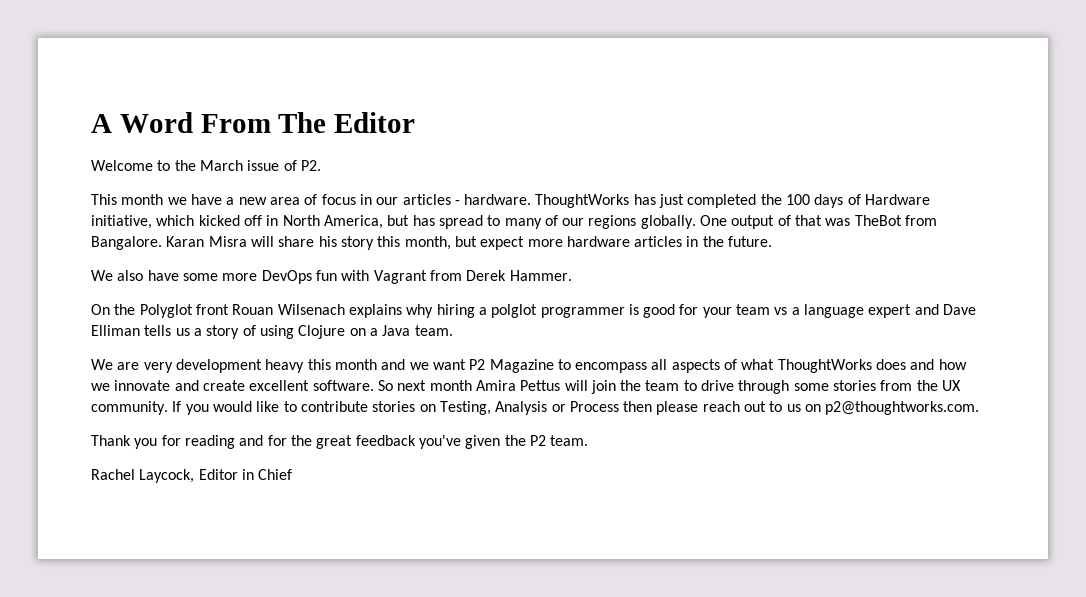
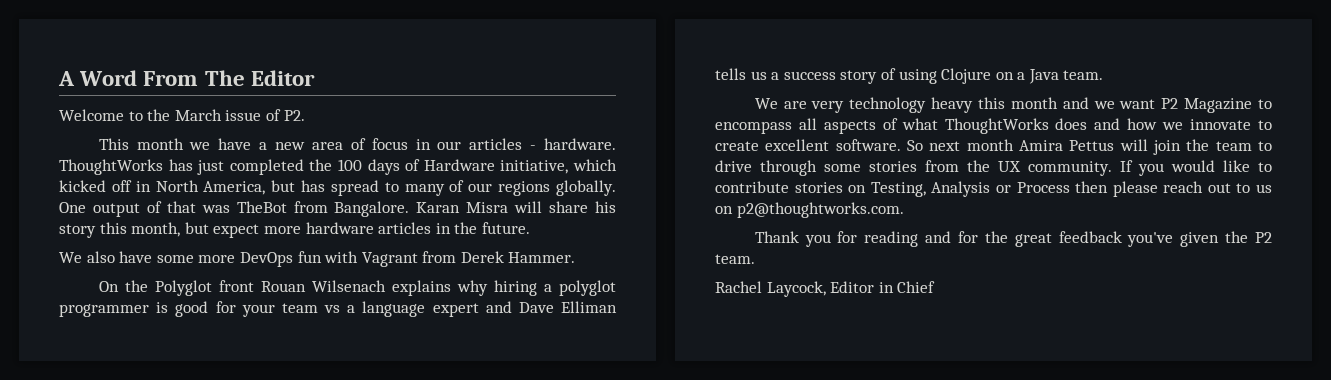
- On the Polyglot front Rouan Wilsenach explains why hiring a polglot programmer is good for your team vs a language expert and Dave Elliman tells us a story of using Clojure on a Java team.
+ On the Polyglot front Rouan Wilsenach explains why hiring a polyglot programmer is good for your team vs a language expert and Dave Elliman tells us a success story of using Clojure on a Java team.
- We are very development heavy this month and we want P2 Magazine to encompass all aspects of what ThoughtWorks does and how we innovate and create excellent software.
+ We are very technology heavy this month and we want P2 Magazine to encompass all aspects of what ThoughtWorks does and how we innovate to create excellent software.

